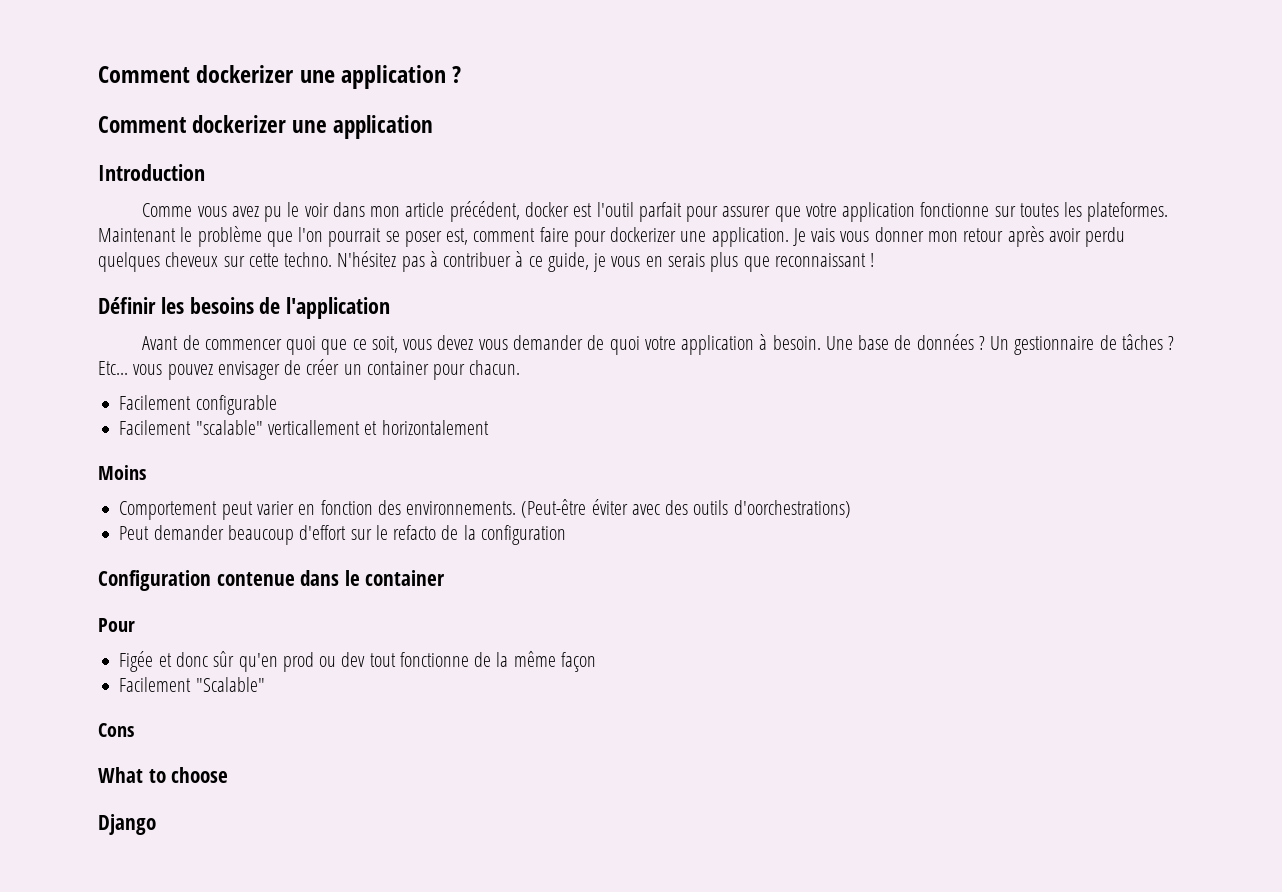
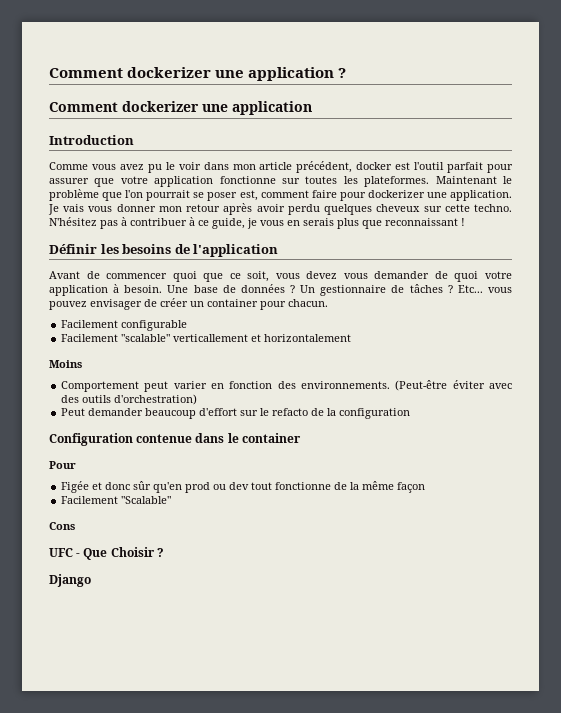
- (Peut-être éviter avec des outils d'oorchestrations)
+ (Peut-être éviter avec des outils d'orchestration)
- What to choose
+ UFC - Que Choisir ?

